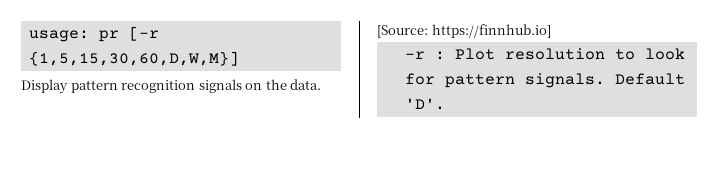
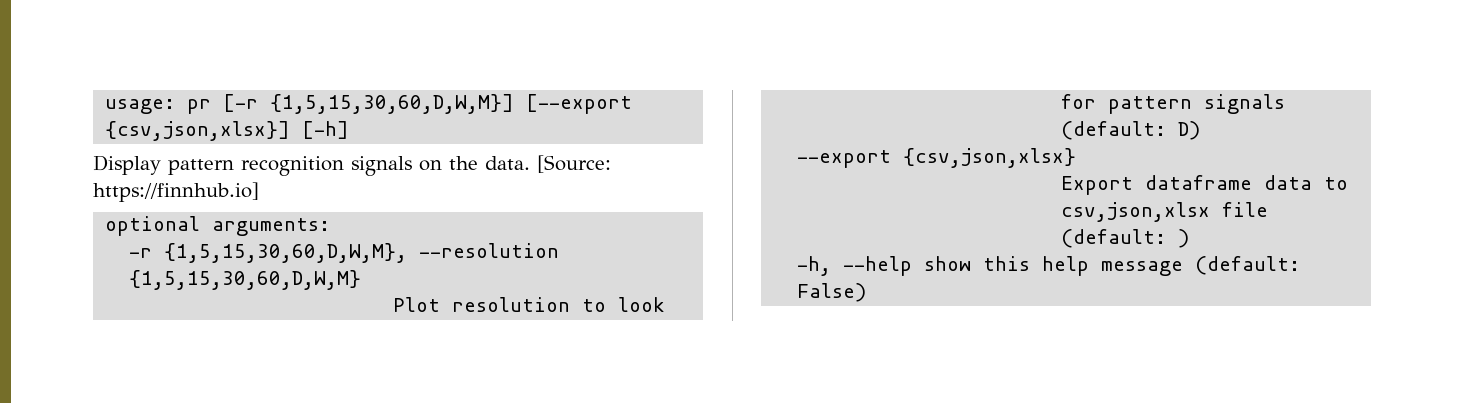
- usage: pr [-r {1,5,15,30,60,D,W,M}]
+ usage: pr [-r {1,5,15,30,60,D,W,M}] [--export {csv,json,xlsx}] [-h]
+ optional arguments:
- -r : Plot resolution to look for pattern signals. Default 'D'.
+ -r {1,5,15,30,60,D,W,M}, --resolution {1,5,15,30,60,D,W,M}
+ Plot resolution to look for pattern signals (default: D)
+ --export {csv,json,xlsx}
+ Export dataframe data to csv,json,xlsx file (default: )
+ -h, --help show this help message (default: False)

